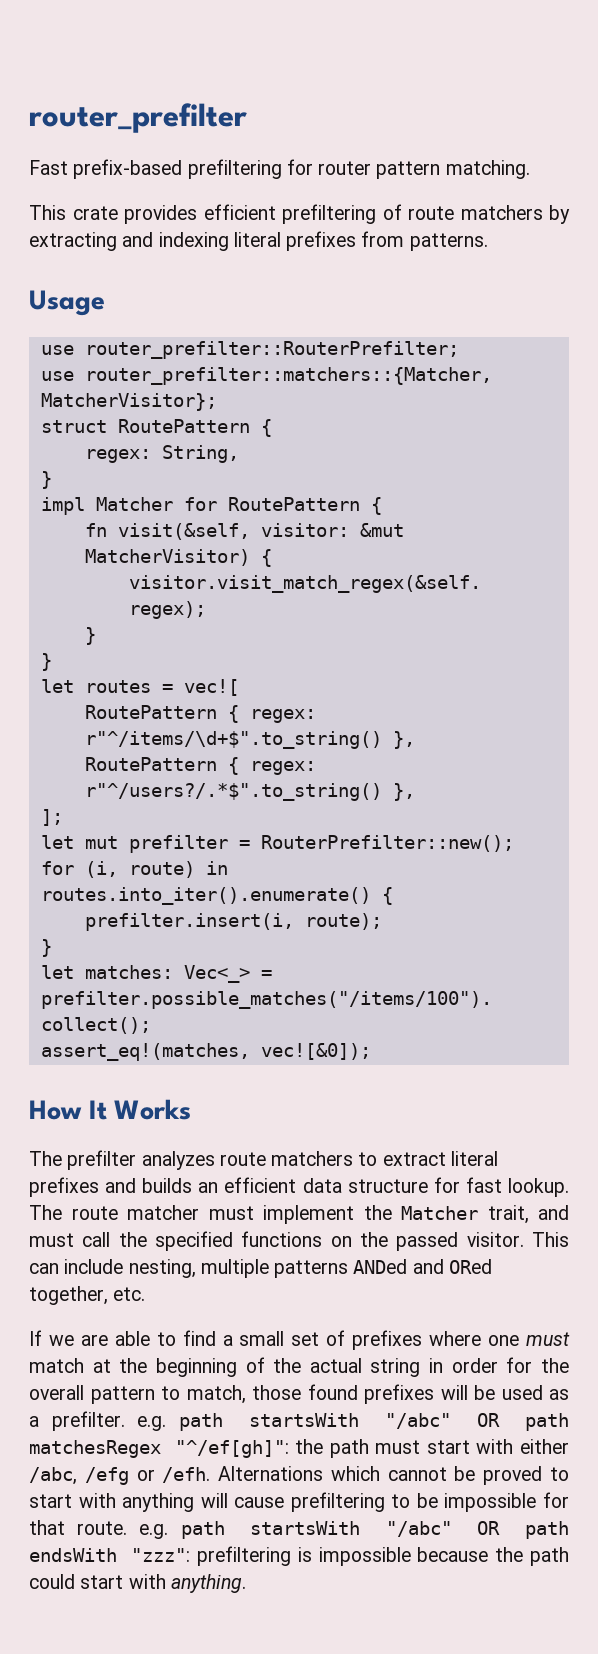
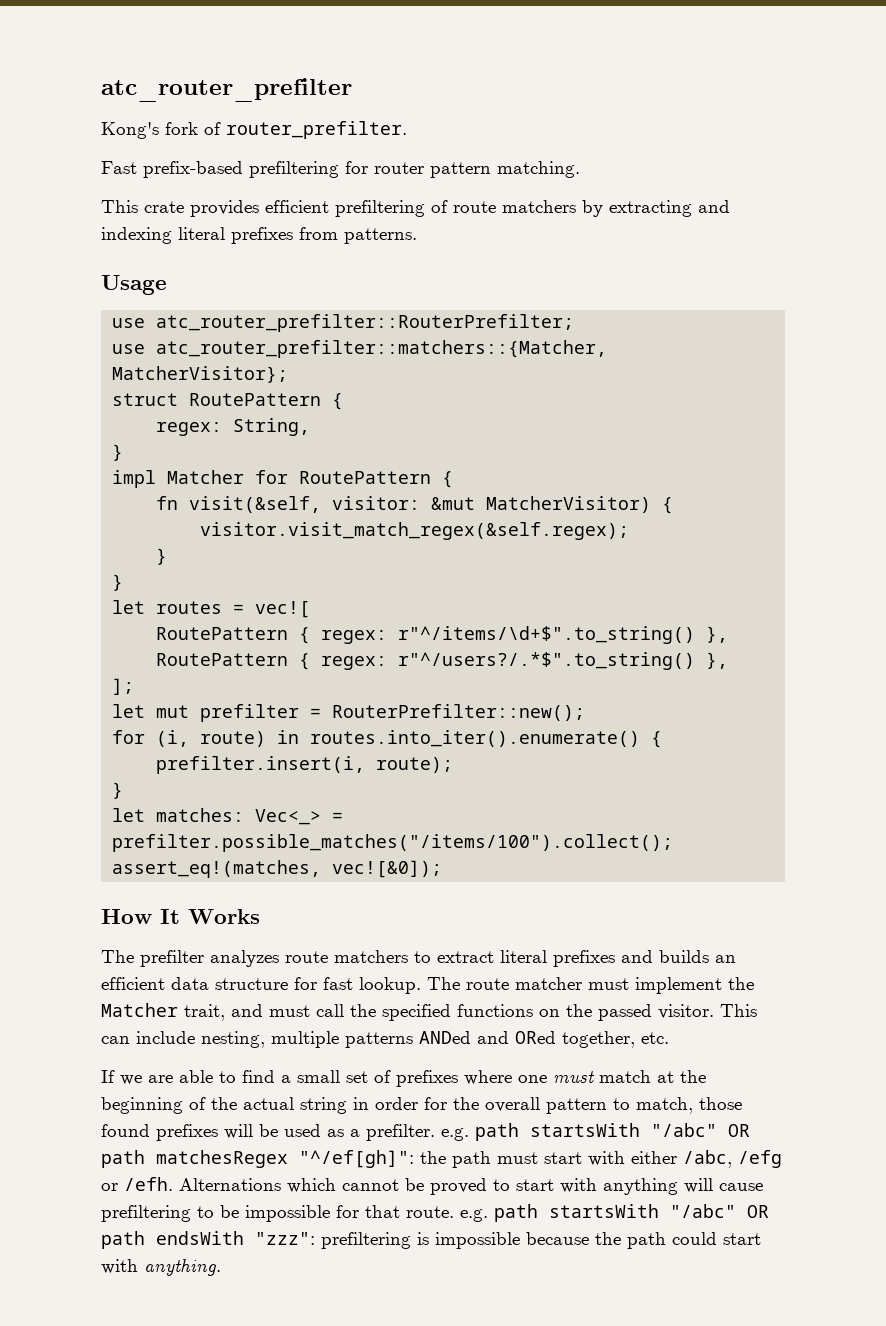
- router_prefilter
+ atc_router_prefilter
+ Kong's fork of router_prefilter.
- use router_prefilter::RouterPrefilter;
- use router_prefilter::matchers::{Matcher, MatcherVisitor};
+ use atc_router_prefilter::RouterPrefilter;
+ use atc_router_prefilter::matchers::{Matcher, MatcherVisitor};

